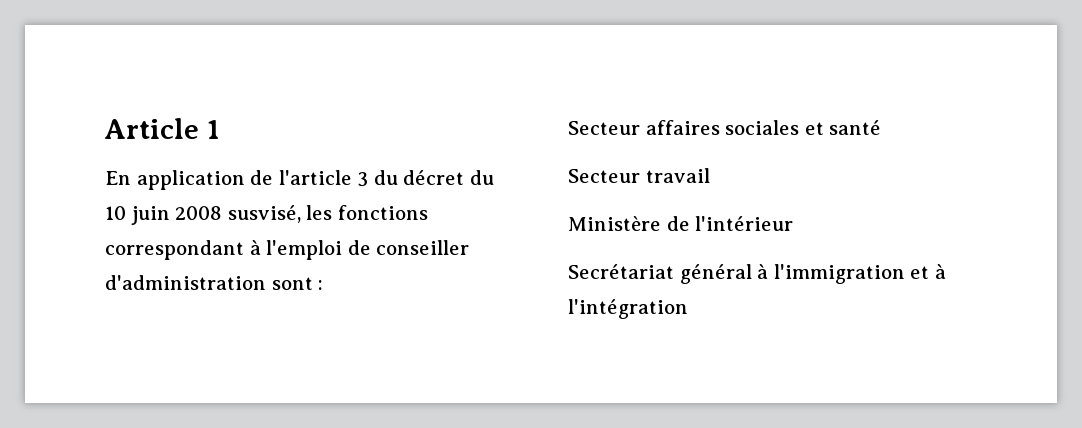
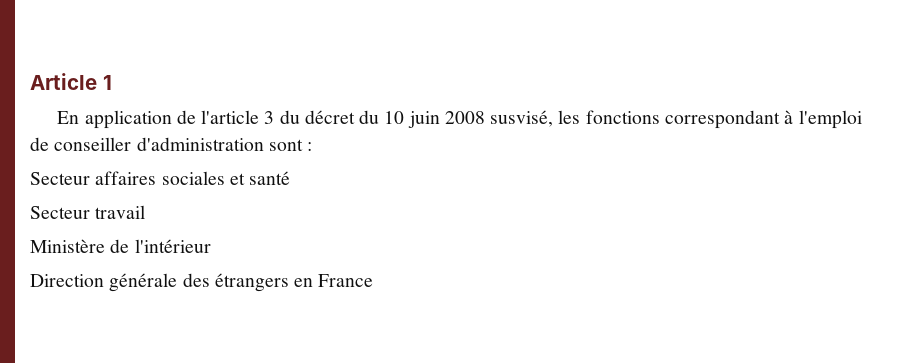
- Secrétariat général à l'immigration et à l'intégration
+ Direction générale des étrangers en France

